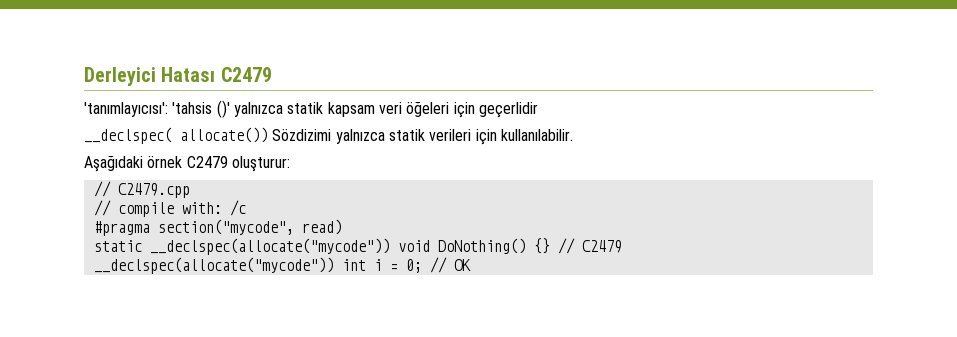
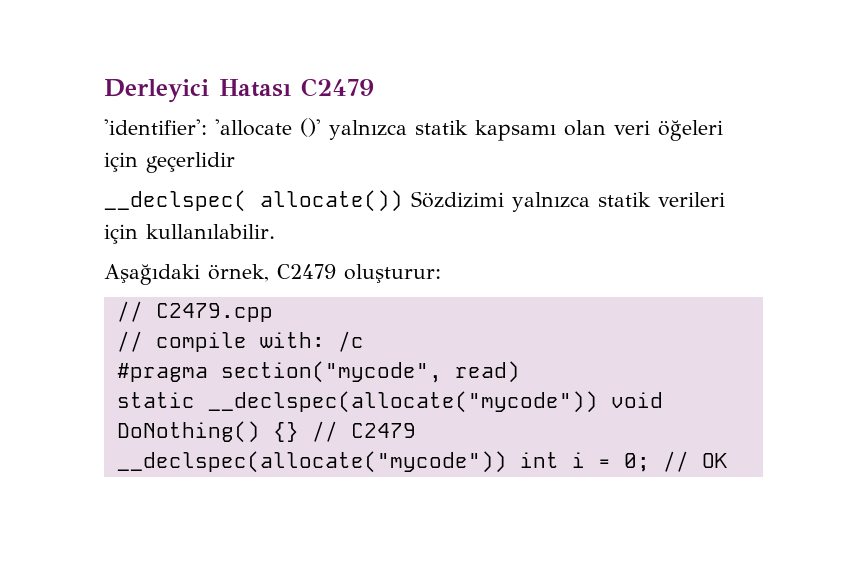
- 'tanımlayıcısı': 'tahsis ()' yalnızca statik kapsam veri öğeleri için geçerlidir
+ 'identifier': 'allocate ()' yalnızca statik kapsamı olan veri öğeleri için geçerlidir
- Aşağıdaki örnek C2479 oluşturur:
+ Aşağıdaki örnek, C2479 oluşturur:

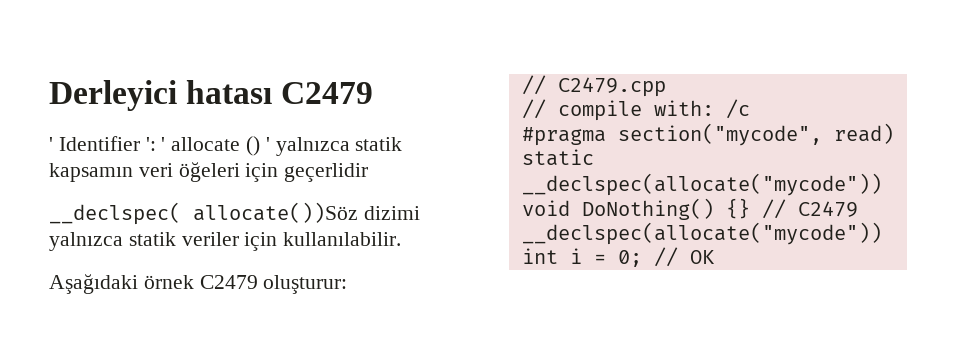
- Derleyici Hatası C2479
- 'identifier': 'allocate ()' yalnızca statik kapsamı olan veri öğeleri için geçerlidir
+ Derleyici hatası C2479
+ ' Identifier ': ' allocate () ' yalnızca statik kapsamın veri öğeleri için geçerlidir
- __declspec( allocate()) Sözdizimi yalnızca statik verileri için kullanılabilir.
+ __declspec( allocate())Söz dizimi yalnızca statik veriler için kullanılabilir.
- Aşağıdaki örnek, C2479 oluşturur:
+ Aşağıdaki örnek C2479 oluşturur:

